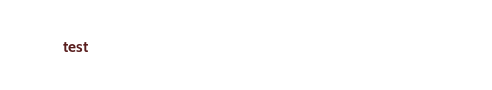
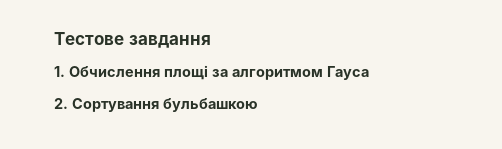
- test
+ Тестове завдання
+ 1. Обчислення площі за алгоритмом Гауса
+ 2. Сортування бульбашкою

